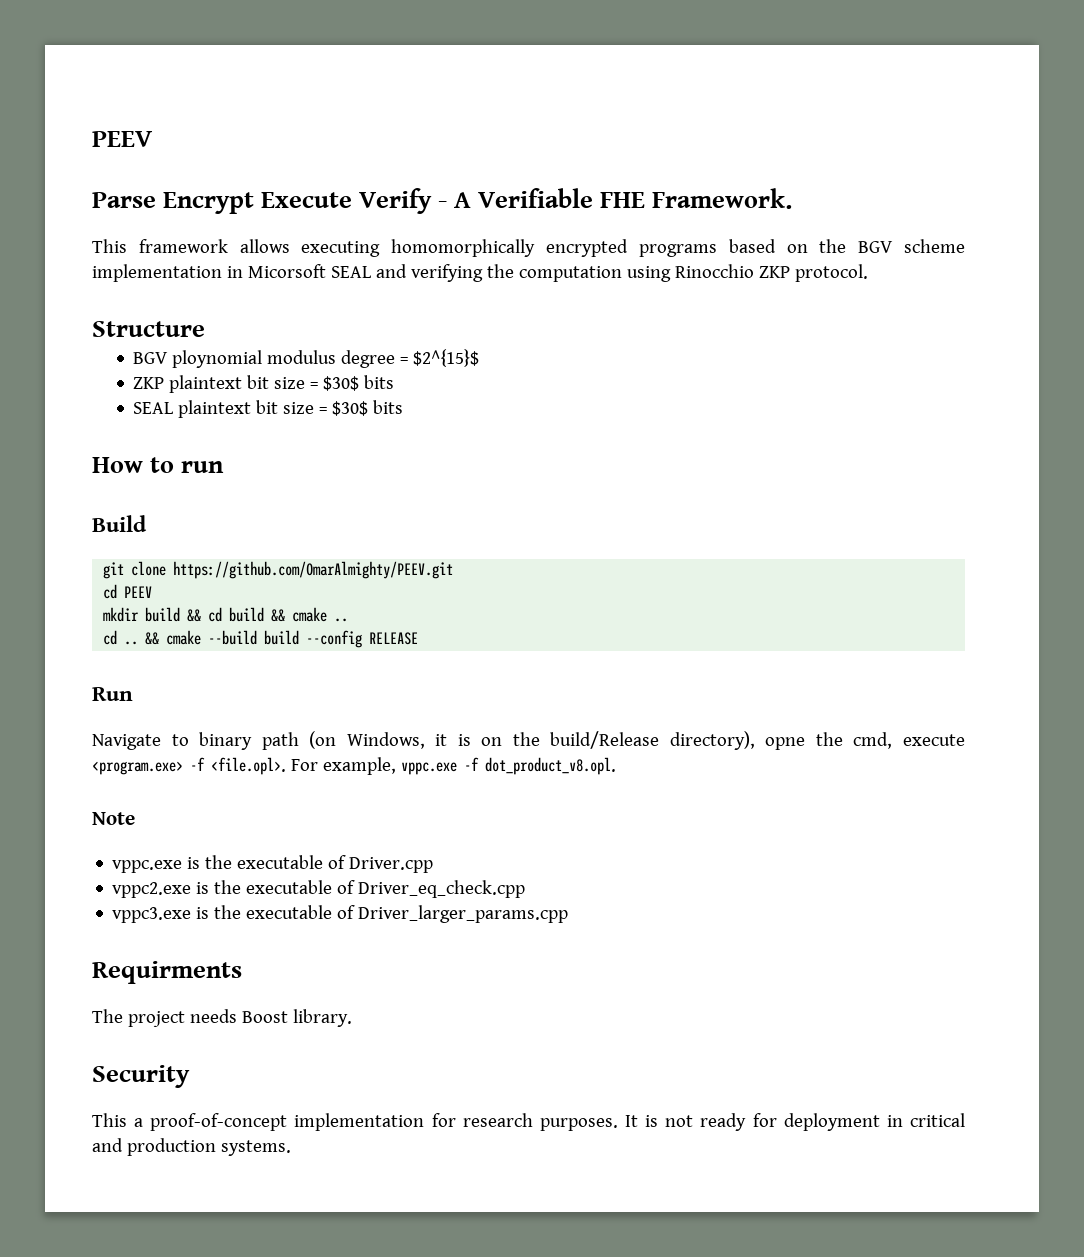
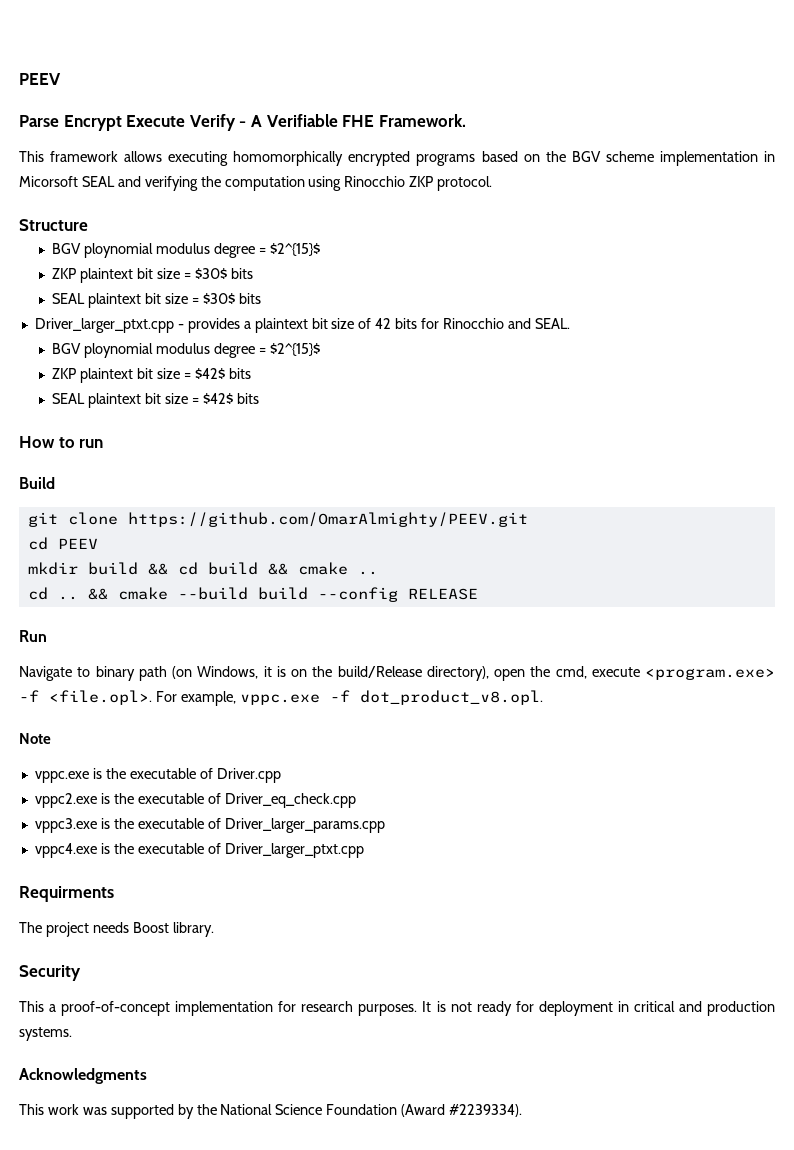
+ Driver_larger_ptxt.cpp - provides a plaintext bit size of 42 bits for Rinocchio and SEAL.
+ BGV ploynomial modulus degree = $2^{15}$
+ ZKP plaintext bit size = $42$ bits
+ SEAL plaintext bit size = $42$ bits
- Navigate to binary path (on Windows, it is on the build/Release directory), opne the cmd, execute <program.exe> -f <file.opl>. For example, vppc.exe -f dot_product_v8.opl.
+ Navigate to binary path (on Windows, it is on the build/Release directory), open the cmd, execute <program.exe> -f <file.opl>. For example, vppc.exe -f dot_product_v8.opl.
+ vppc4.exe is the executable of Driver_larger_ptxt.cpp
+ Acknowledgments
+ This work was supported by the National Science Foundation (Award #2239334).

